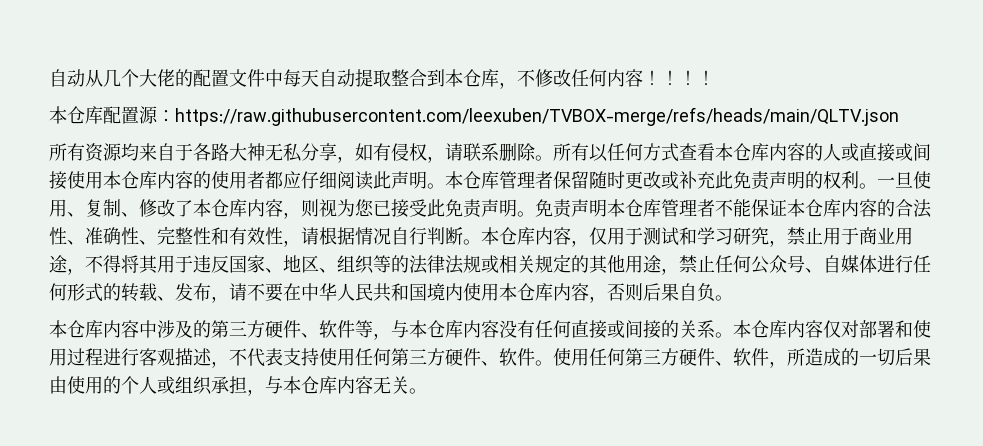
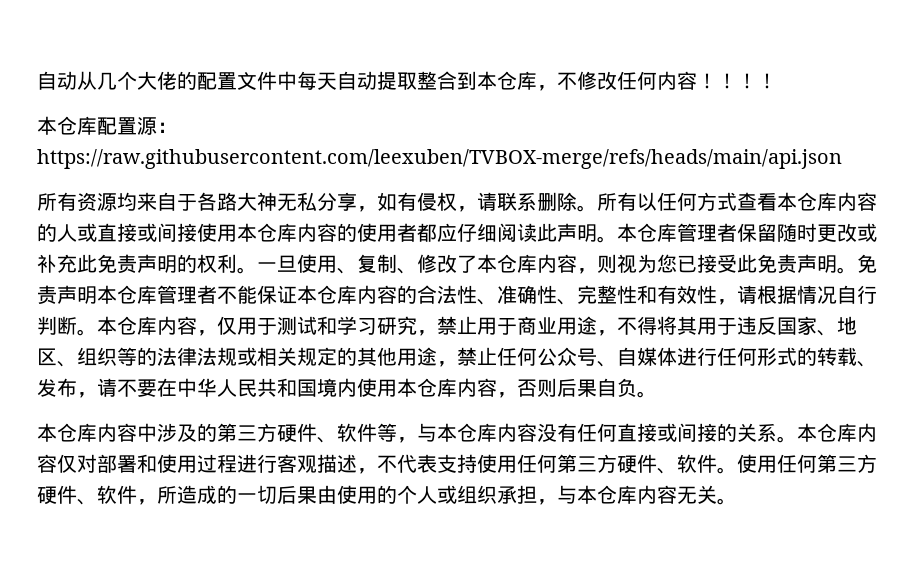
- 本仓库配置源：https://raw.githubusercontent.com/leexuben/TVBOX-merge/refs/heads/main/QLTV.json
+ 本仓库配置源：https://raw.githubusercontent.com/leexuben/TVBOX-merge/refs/heads/main/api.json

